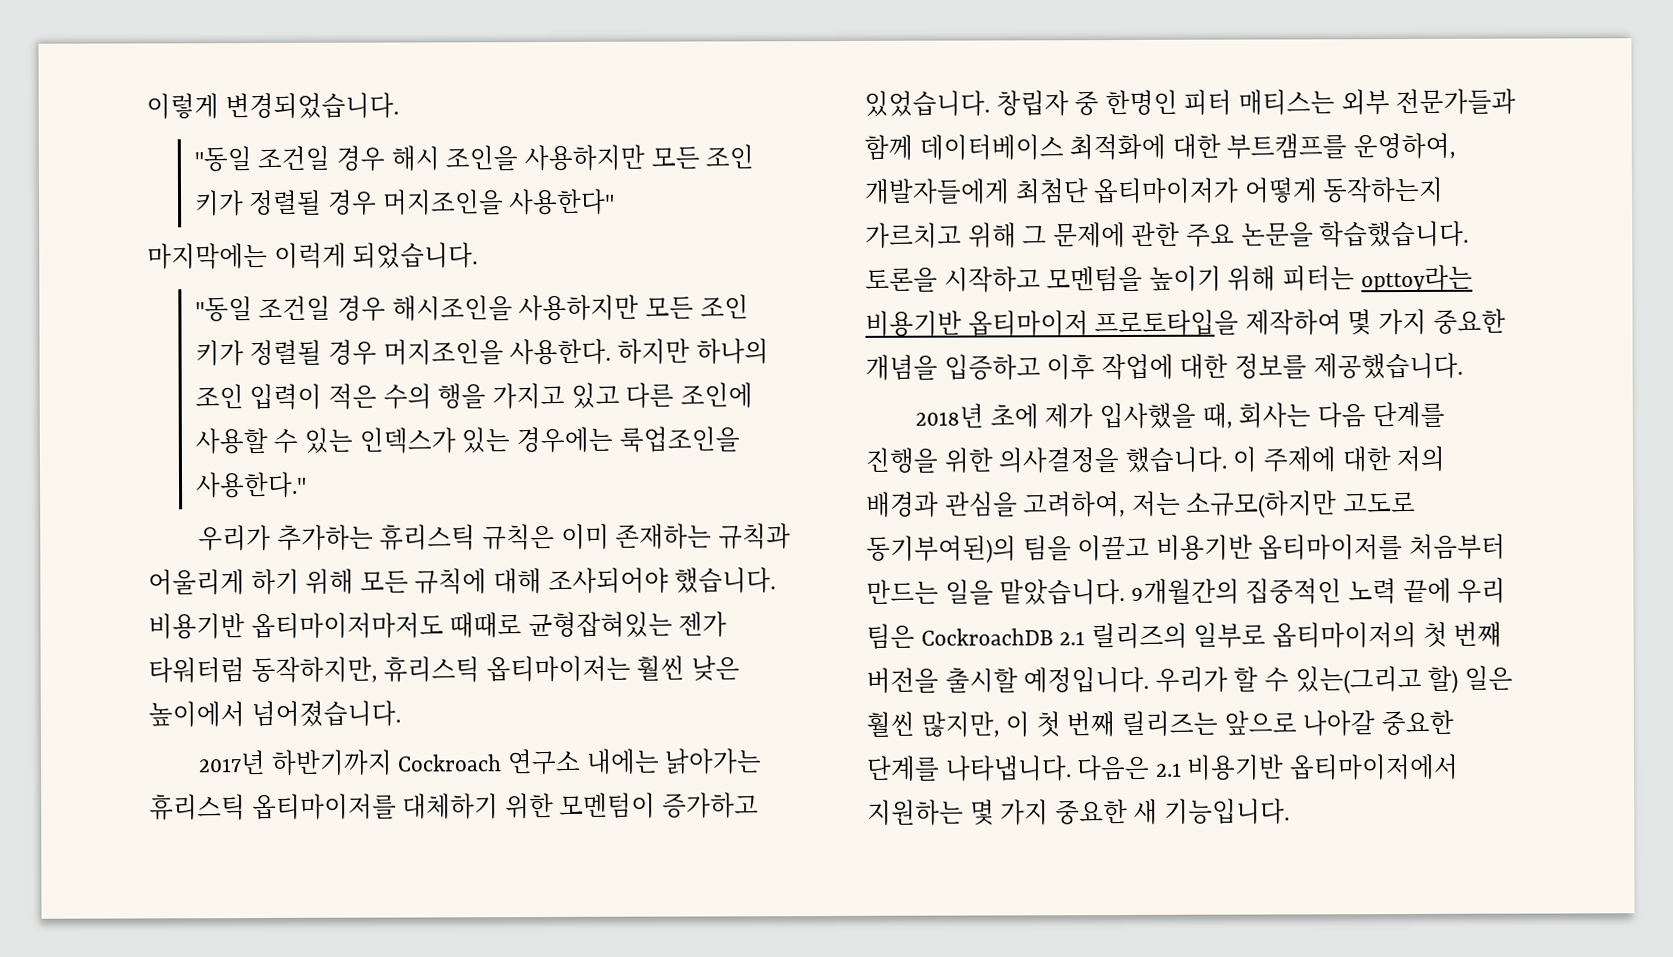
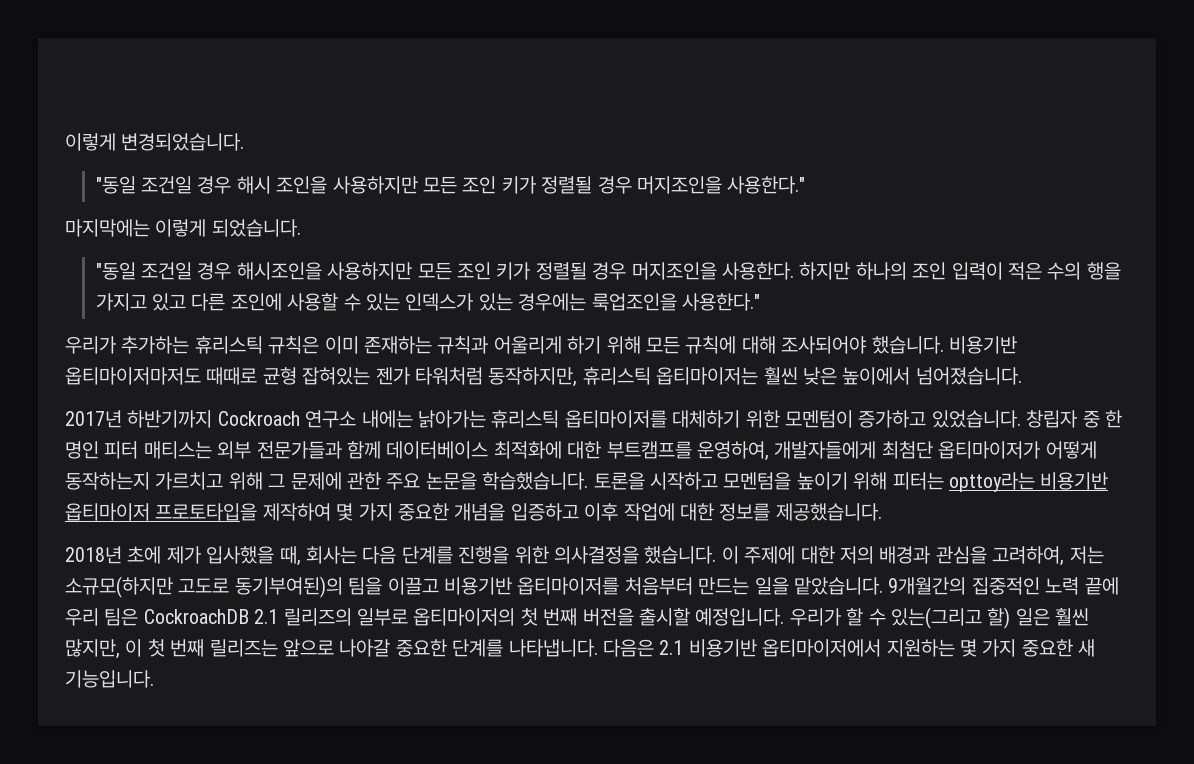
- "동일 조건일 경우 해시 조인을 사용하지만 모든 조인 키가 정렬될 경우 머지조인을 사용한다"
+ "동일 조건일 경우 해시 조인을 사용하지만 모든 조인 키가 정렬될 경우 머지조인을 사용한다."
- 마지막에는 이럭게 되었습니다.
+ 마지막에는 이렇게 되었습니다.
- 비용기반 옵티마이저마저도 때때로 균형잡혀있는 젠가 타워터럼 동작하지만, 휴리스틱 옵티마이저는 훨씬 낮은 높이에서 넘어졌습니다.
+ 비용기반 옵티마이저마저도 때때로 균형 잡혀있는 젠가 타워처럼 동작하지만, 휴리스틱 옵티마이저는 훨씬 낮은 높이에서 넘어졌습니다.
- 창립자 중 한명인 피터 매티스는 외부 전문가들과 함께 데이터베이스 최적화에 대한 부트캠프를 운영하여, 개발자들에게 최첨단 옵티마이저가 어떻게 동작하는지 가르치고 위해 그 문제에 관한 주요 논문을 학습했습니다.
+ 창립자 중 한 명인 피터 매티스는 외부 전문가들과 함께 데이터베이스 최적화에 대한 부트캠프를 운영하여, 개발자들에게 최첨단 옵티마이저가 어떻게 동작하는지 가르치고 위해 그 문제에 관한 주요 논문을 학습했습니다.
- 9개월간의 집중적인 노력 끝에 우리 팀은 CockroachDB 2.1 릴리즈의 일부로 옵티마이저의 첫 번쨰 버전을 출시할 예정입니다.
+ 9개월간의 집중적인 노력 끝에 우리 팀은 CockroachDB 2.1 릴리즈의 일부로 옵티마이저의 첫 번째 버전을 출시할 예정입니다.

